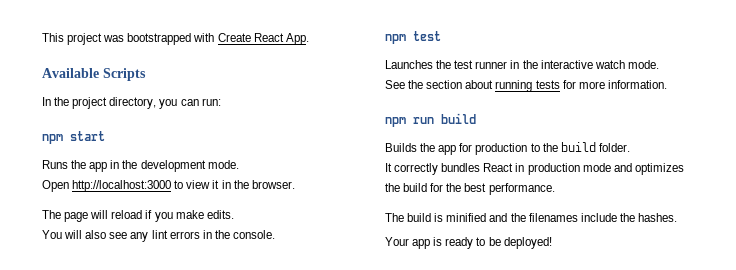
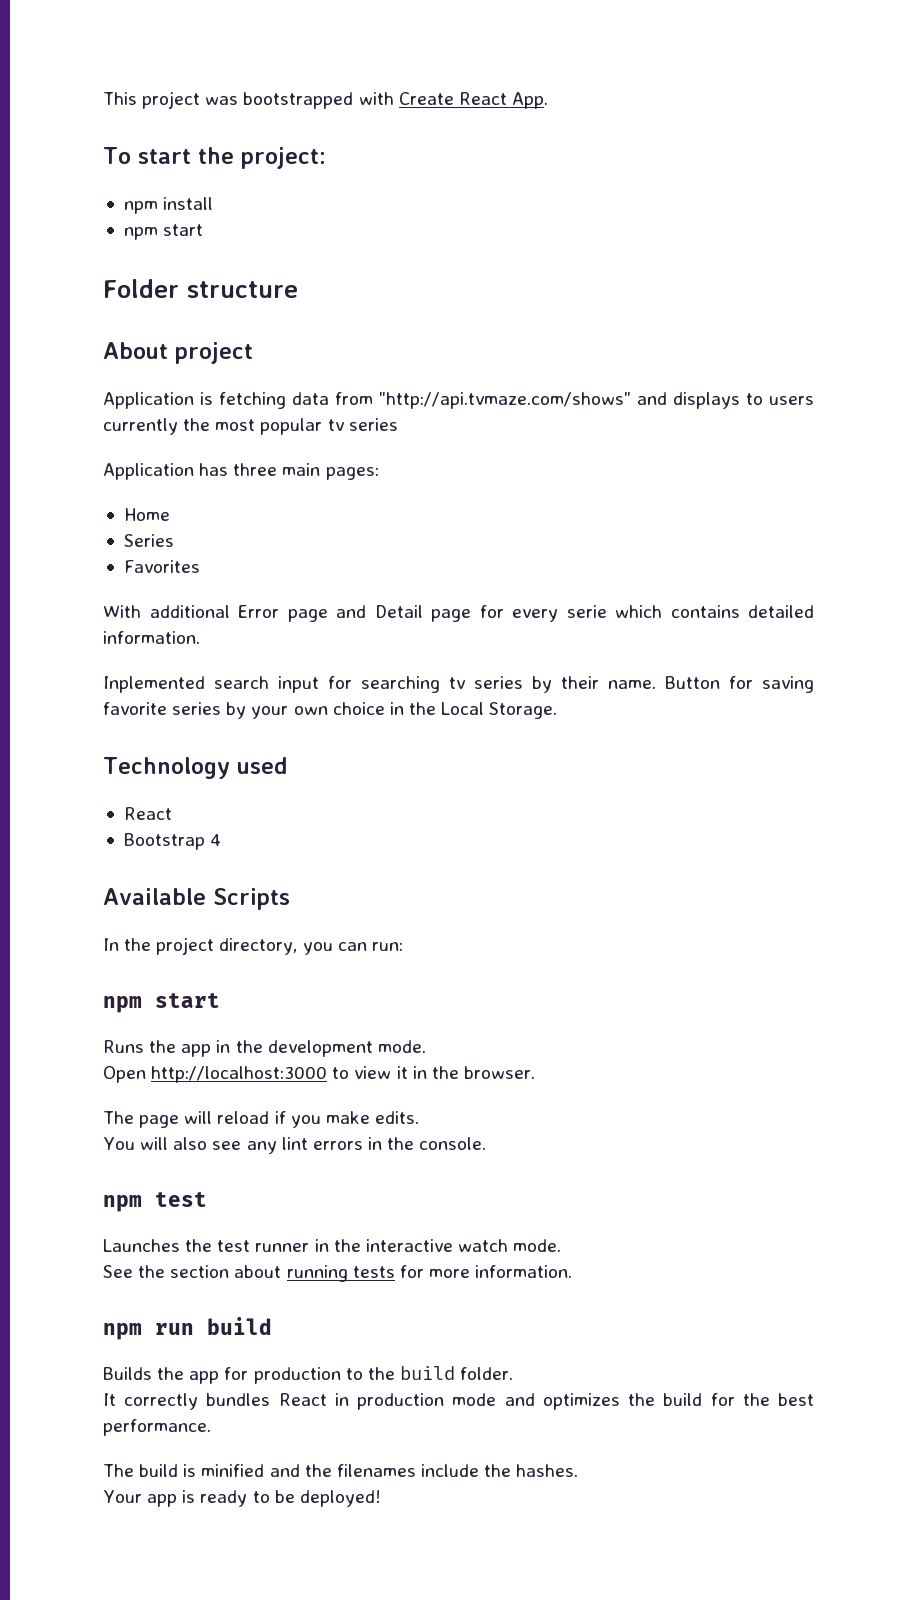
+ To start the project:
+ npm install
+ npm start
+ Folder structure
+ About project
+ Application is fetching data from "http://api.tvmaze.com/shows" and displays to users currently the most popular tv series
+ Application has three main pages:
+ Home
+ Series
+ Favorites
+ With additional Error page and Detail page for every serie which contains detailed information.
+ Inplemented search input for searching tv series by their name. Button for saving favorite series by your own choice in the Local Storage.
+ Technology used
+ React
+ Bootstrap 4

